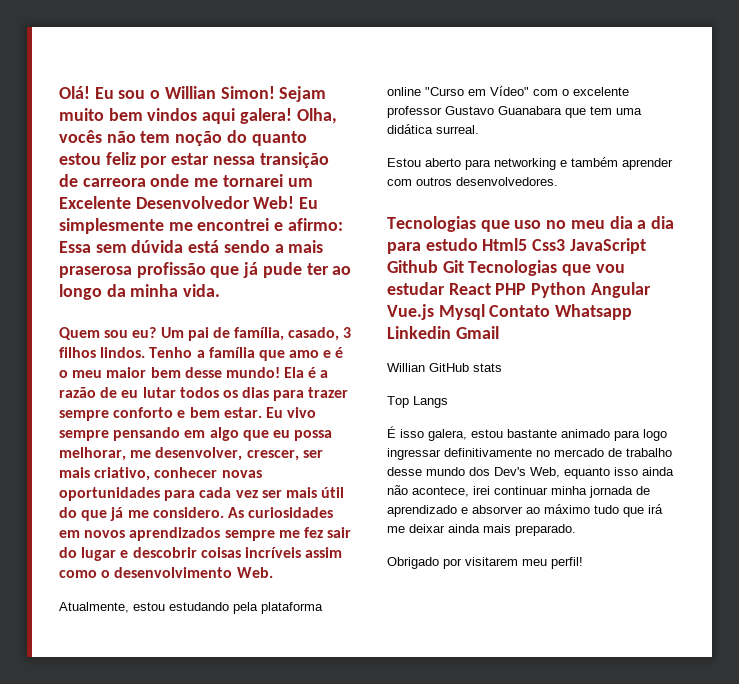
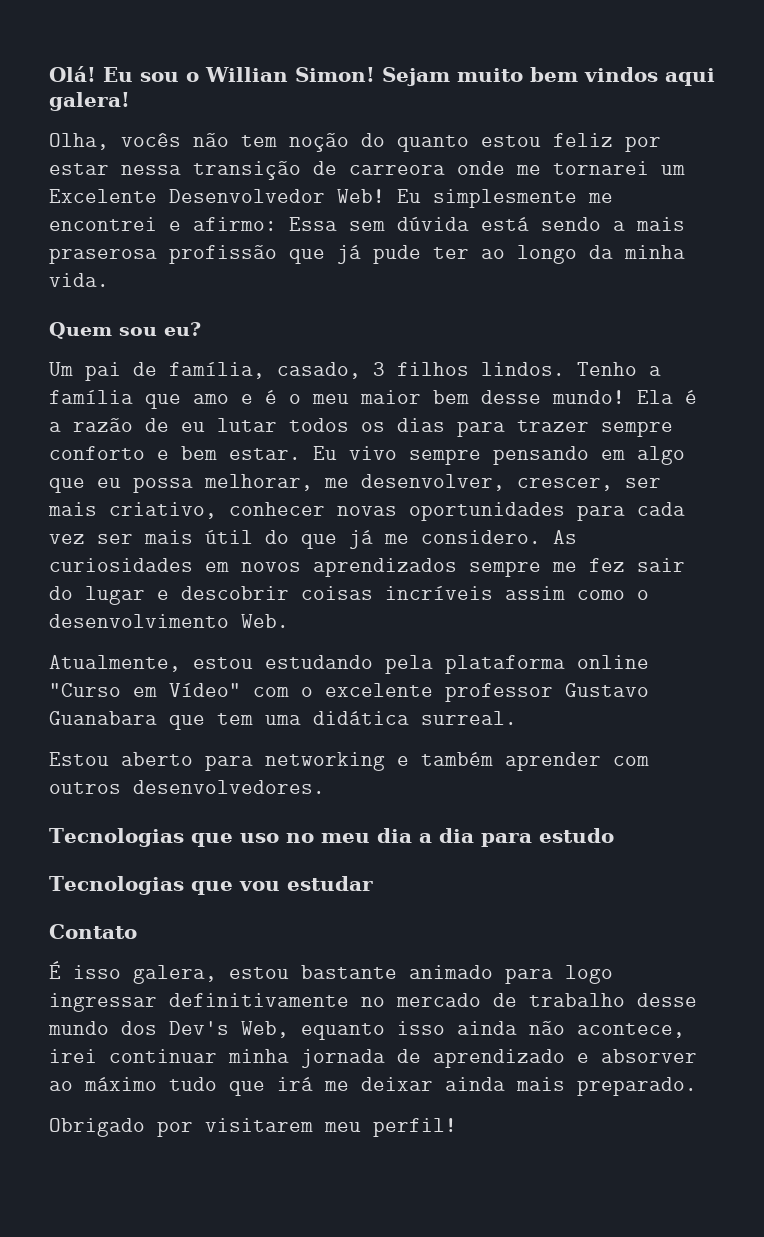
- Sejam muito bem vindos aqui galera! Olha, vocês não tem noção do quanto estou feliz por estar nessa transição de carreora onde me tornarei um Excelente Desenvolvedor Web!
+ Sejam muito bem vindos aqui galera!
+ Olha, vocês não tem noção do quanto estou feliz por estar nessa transição de carreora onde me tornarei um Excelente Desenvolvedor Web!
- Quem sou eu? Um pai de família, casado, 3 filhos lindos.
+ Quem sou eu?
+ Um pai de família, casado, 3 filhos lindos.
- Tecnologias que uso no meu dia a dia para estudo Html5 Css3 JavaScript Github Git Tecnologias que vou estudar React PHP Python Angular Vue.js Mysql Contato Whatsapp Linkedin Gmail
- Willian GitHub stats
- Top Langs
+ Tecnologias que uso no meu dia a dia para estudo
+ Tecnologias que vou estudar
+ Contato

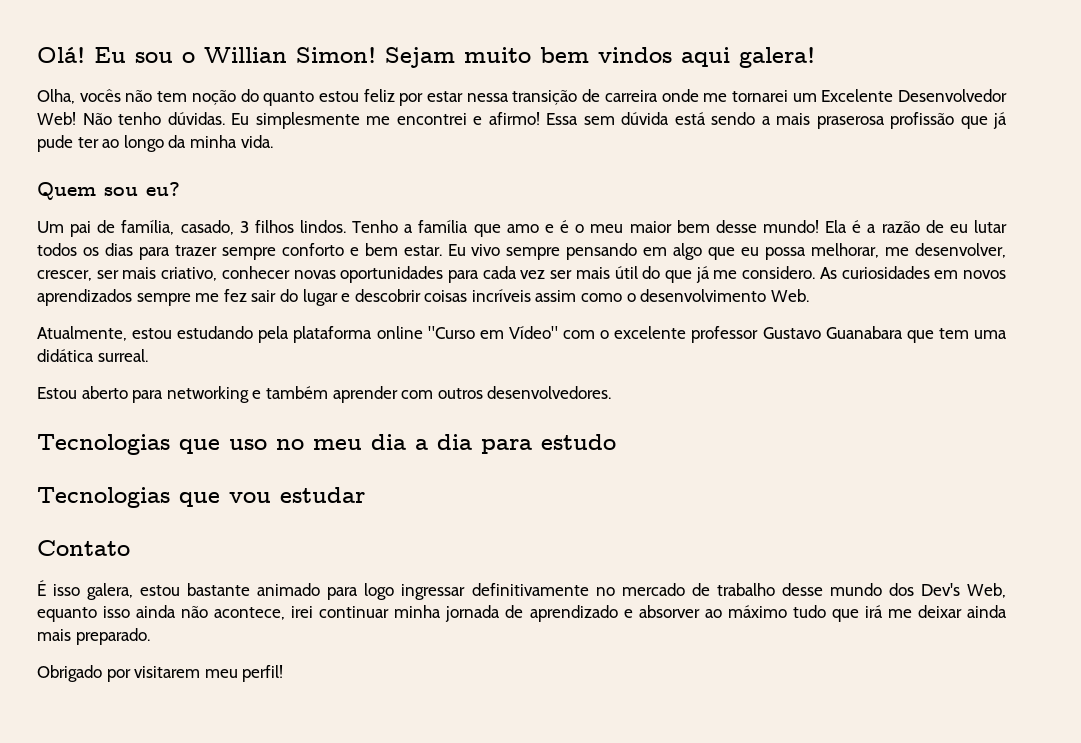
- Olha, vocês não tem noção do quanto estou feliz por estar nessa transição de carreora onde me tornarei um Excelente Desenvolvedor Web!
+ Olha, vocês não tem noção do quanto estou feliz por estar nessa transição de carreira onde me tornarei um Excelente Desenvolvedor Web!
+ Não tenho dúvidas.
- Eu simplesmente me encontrei e afirmo: Essa sem dúvida está sendo a mais praserosa profissão que já pude ter ao longo da minha vida.
+ Eu simplesmente me encontrei e afirmo! Essa sem dúvida está sendo a mais praserosa profissão que já pude ter ao longo da minha vida.

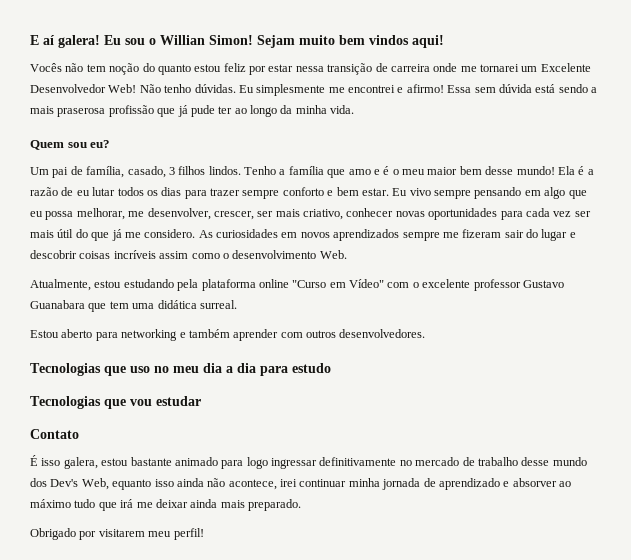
- Olá!
+ E aí galera!
- Sejam muito bem vindos aqui galera!
- Olha, vocês não tem noção do quanto estou feliz por estar nessa transição de carreira onde me tornarei um Excelente Desenvolvedor Web!
+ Sejam muito bem vindos aqui!
+ Vocês não tem noção do quanto estou feliz por estar nessa transição de carreira onde me tornarei um Excelente Desenvolvedor Web!
- As curiosidades em novos aprendizados sempre me fez sair do lugar e descobrir coisas incríveis assim como o desenvolvimento Web.
+ As curiosidades em novos aprendizados sempre me fizeram sair do lugar e descobrir coisas incríveis assim como o desenvolvimento Web.

